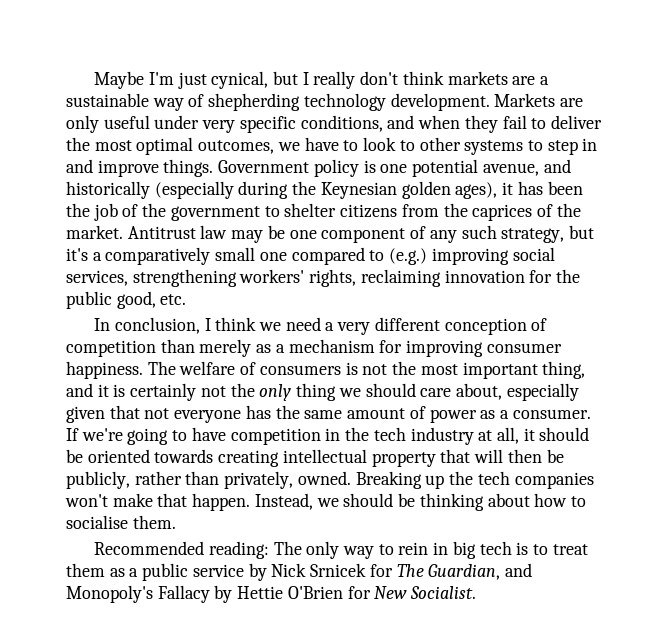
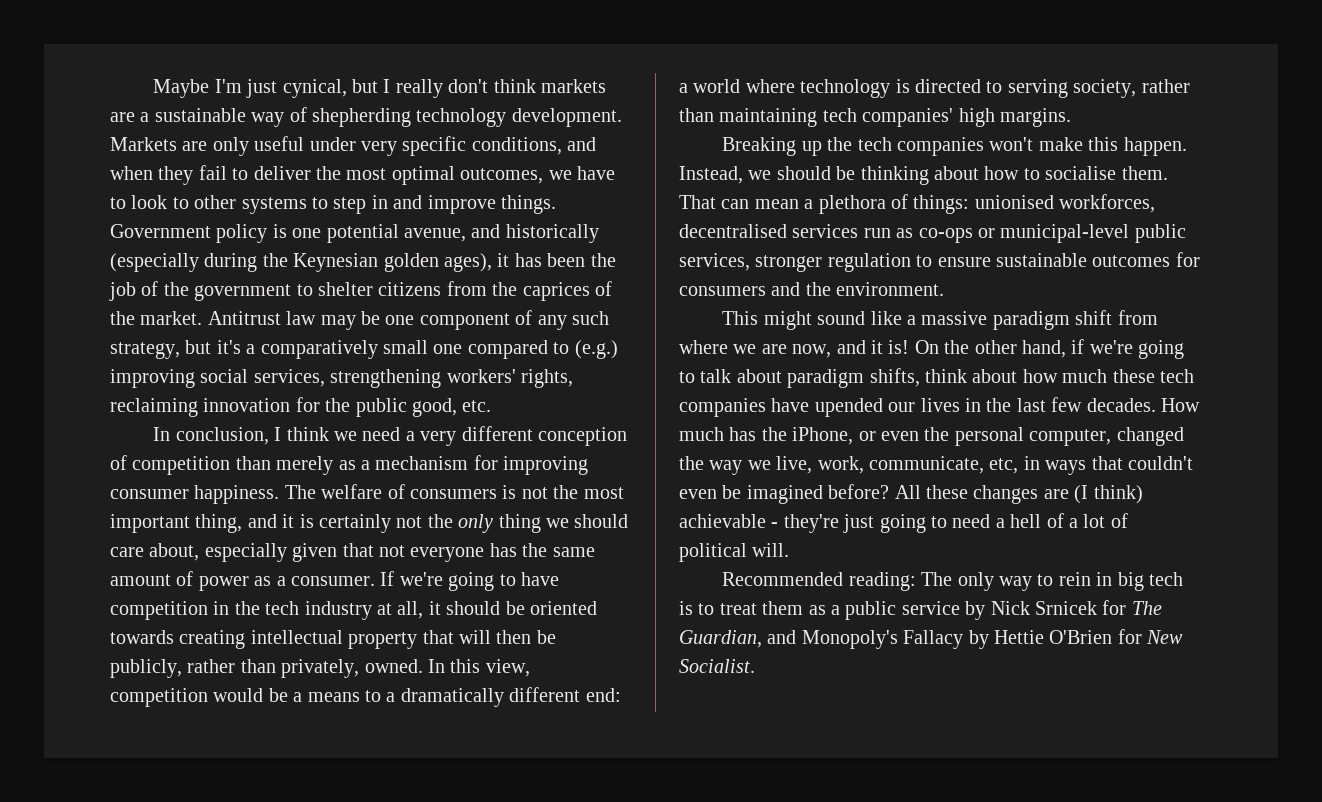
- If we're going to have competition in the tech industry at all, it should be oriented towards creating intellectual property that will then be publicly, rather than privately, owned. Breaking up the tech companies won't make that happen.
+ If we're going to have competition in the tech industry at all, it should be oriented towards creating intellectual property that will then be publicly, rather than privately, owned. In this view, competition would be a means to a dramatically different end: a world where technology is directed to serving society, rather than maintaining tech companies' high margins.
+ Breaking up the tech companies won't make this happen.
+ That can mean a plethora of things: unionised workforces, decentralised services run as co-ops or municipal-level public services, stronger regulation to ensure sustainable outcomes for consumers and the environment.
+ This might sound like a massive paradigm shift from where we are now, and it is! On the other hand, if we're going to talk about paradigm shifts, think about how much these tech companies have upended our lives in the last few decades. How much has the iPhone, or even the personal computer, changed the way we live, work, communicate, etc, in ways that couldn't even be imagined before? All these changes are (I think) achievable - they're just going to need a hell of a lot of political will.

